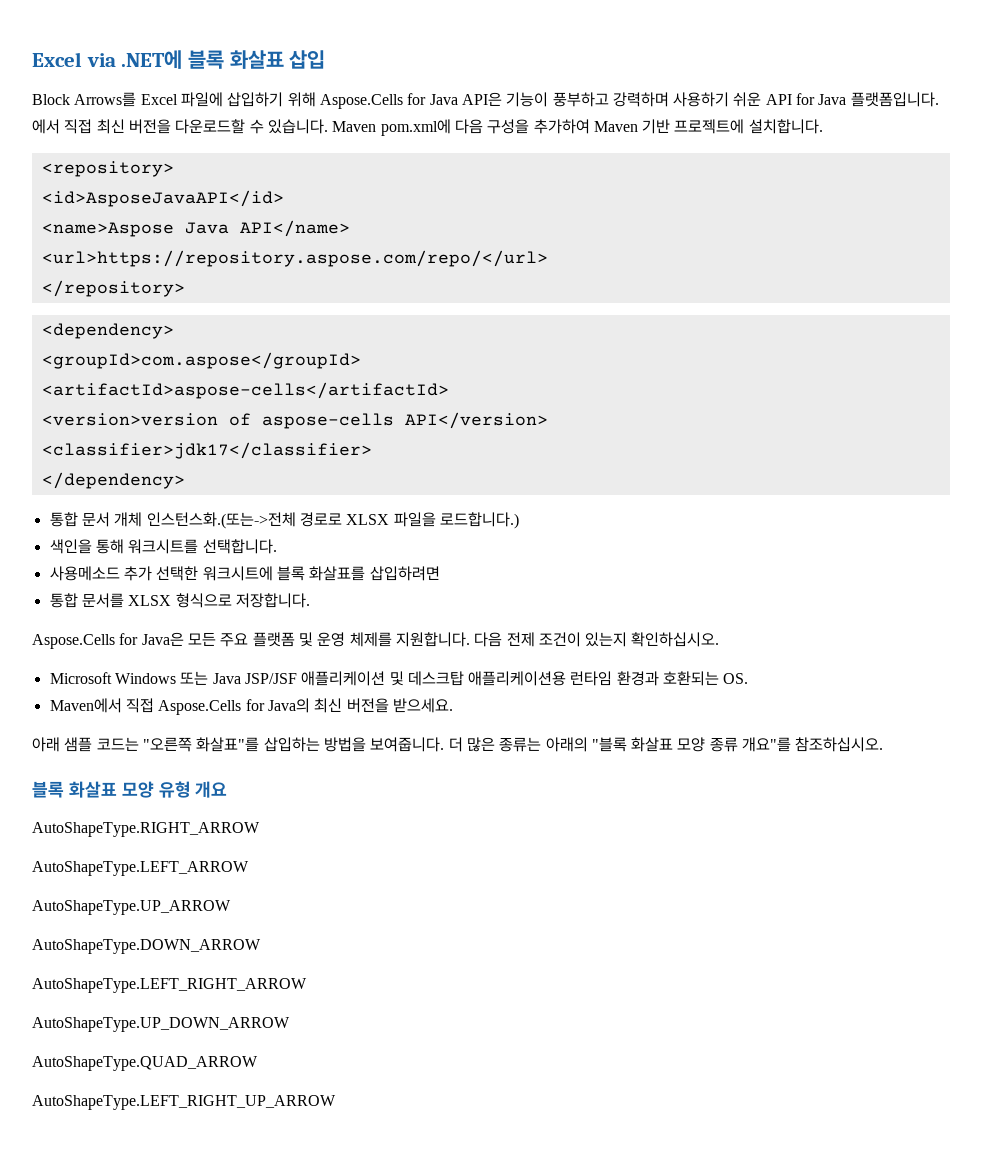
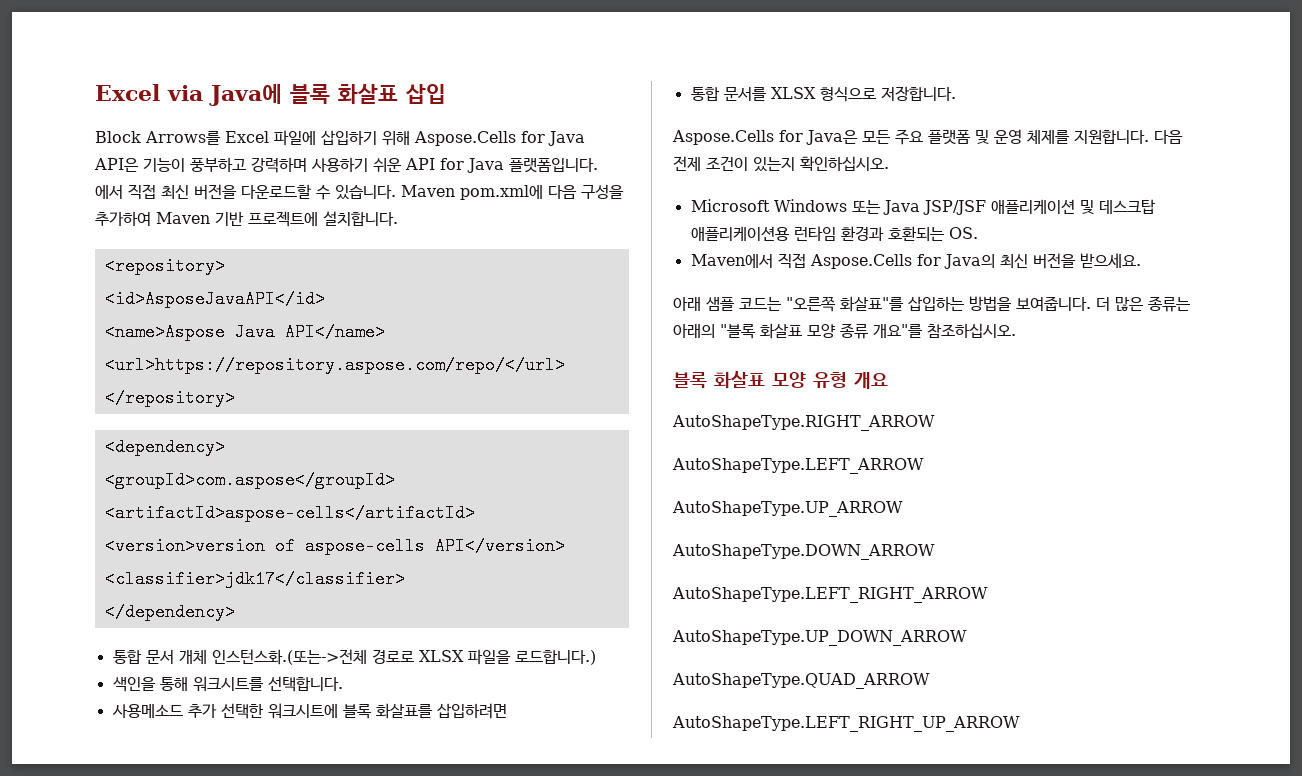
- Excel via .NET에 블록 화살표 삽입
+ Excel via Java에 블록 화살표 삽입

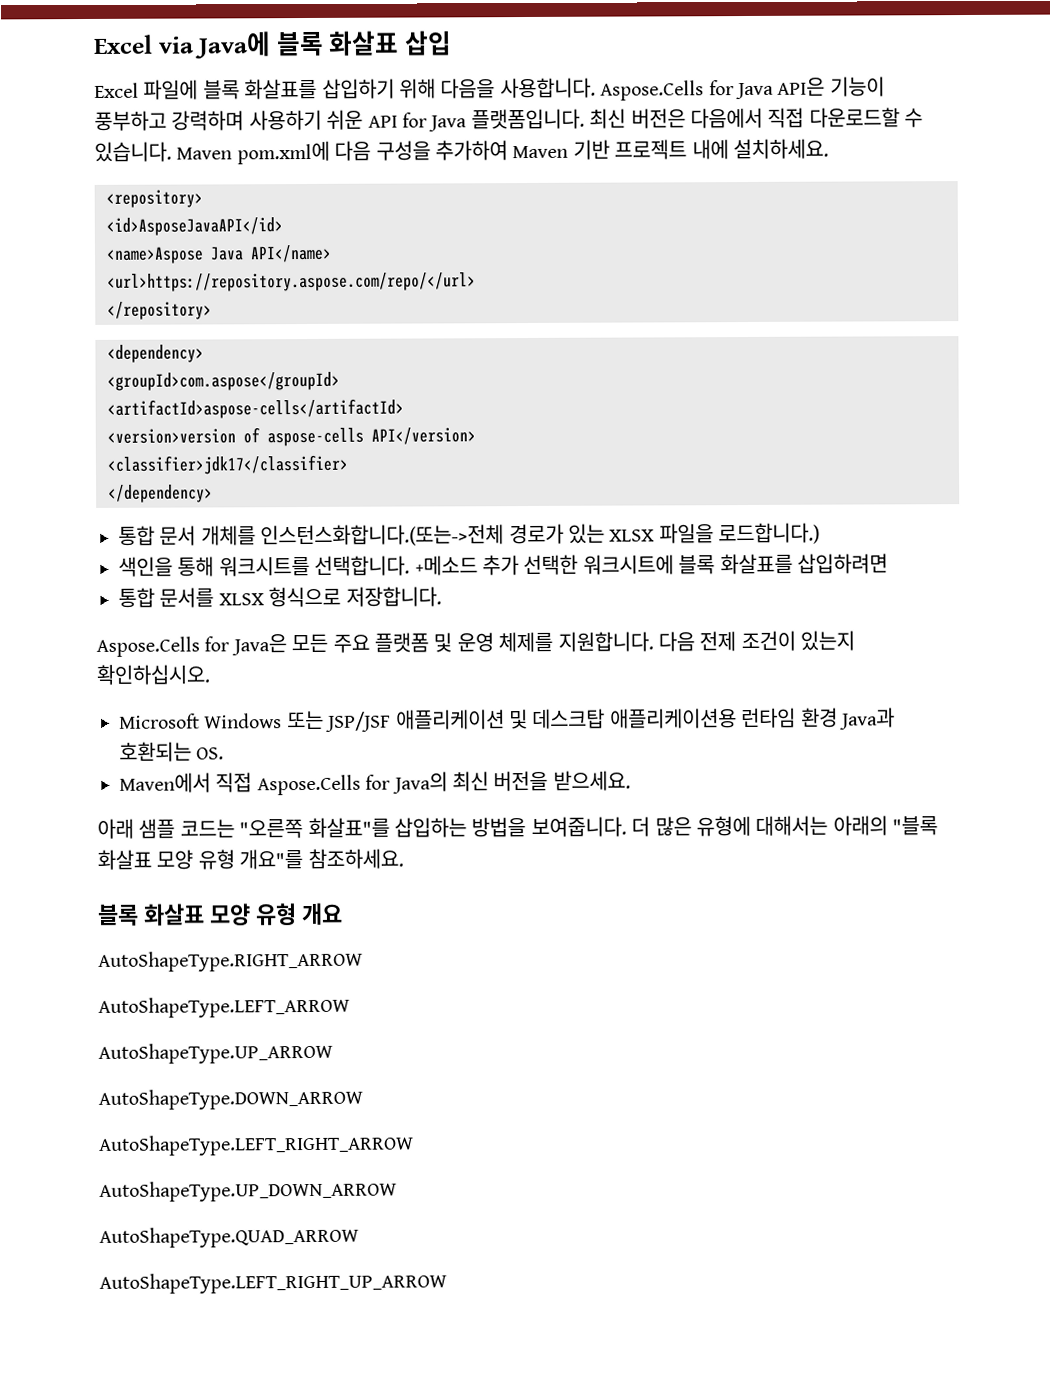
- Block Arrows를 Excel 파일에 삽입하기 위해 Aspose.Cells for Java API은 기능이 풍부하고 강력하며 사용하기 쉬운 API for Java 플랫폼입니다.
+ Excel 파일에 블록 화살표를 삽입하기 위해 다음을 사용합니다. Aspose.Cells for Java API은 기능이 풍부하고 강력하며 사용하기 쉬운 API for Java 플랫폼입니다.
- 에서 직접 최신 버전을 다운로드할 수 있습니다.
+ 최신 버전은 다음에서 직접 다운로드할 수 있습니다.
- Maven pom.xml에 다음 구성을 추가하여 Maven 기반 프로젝트에 설치합니다.
+ Maven pom.xml에 다음 구성을 추가하여 Maven 기반 프로젝트 내에 설치하세요.
- 통합 문서 개체 인스턴스화.(또는->전체 경로로 XLSX 파일을 로드합니다.)
+ 통합 문서 개체를 인스턴스화합니다.(또는->전체 경로가 있는 XLSX 파일을 로드합니다.)
- 색인을 통해 워크시트를 선택합니다.
- 사용메소드 추가 선택한 워크시트에 블록 화살표를 삽입하려면
+ 색인을 통해 워크시트를 선택합니다. +메소드 추가 선택한 워크시트에 블록 화살표를 삽입하려면
- Microsoft Windows 또는 Java JSP/JSF 애플리케이션 및 데스크탑 애플리케이션용 런타임 환경과 호환되는 OS.
+ Microsoft Windows 또는 JSP/JSF 애플리케이션 및 데스크탑 애플리케이션용 런타임 환경 Java과 호환되는 OS.
- 더 많은 종류는 아래의 "블록 화살표 모양 종류 개요"를 참조하십시오.
+ 더 많은 유형에 대해서는 아래의 "블록 화살표 모양 유형 개요"를 참조하세요.

